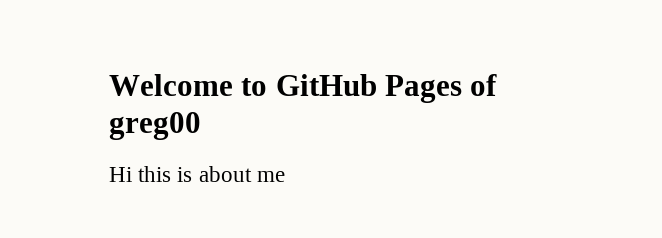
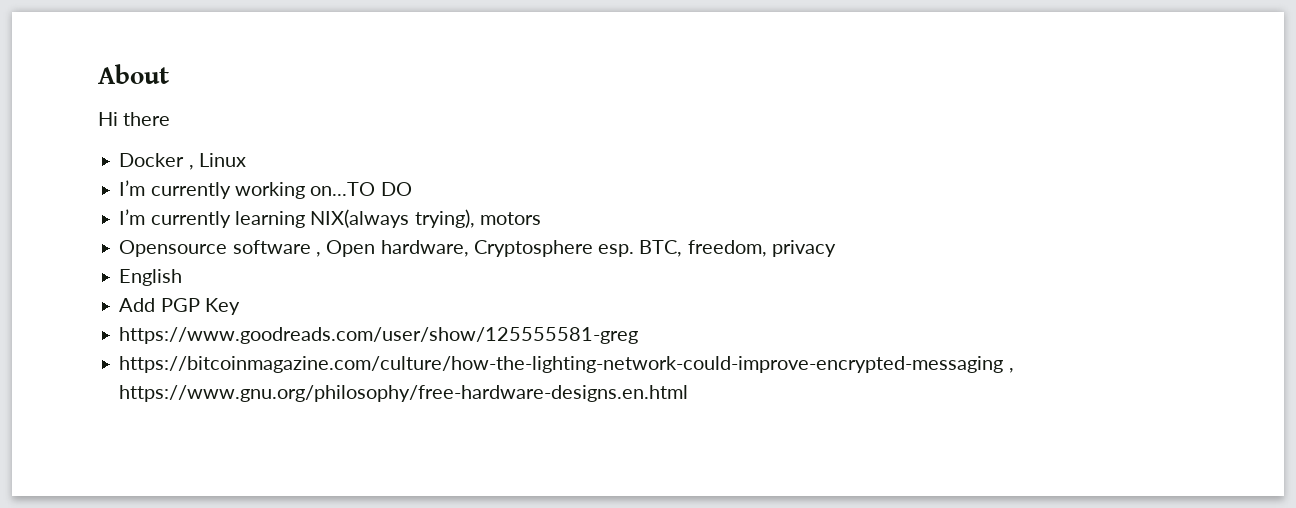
- Welcome to GitHub Pages of greg00
- Hi this is about me
+ About
+ Hi there
+ Docker , Linux
+ I’m currently working on...TO DO
+ I’m currently learning NIX(always trying), motors
+ Opensource software , Open hardware, Cryptosphere esp. BTC, freedom, privacy
+ English
+ Add PGP Key
+ https://www.goodreads.com/user/show/125555581-greg
+ https://bitcoinmagazine.com/culture/how-the-lighting-network-could-improve-encrypted-messaging , https://www.gnu.org/philosophy/free-hardware-designs.en.html

